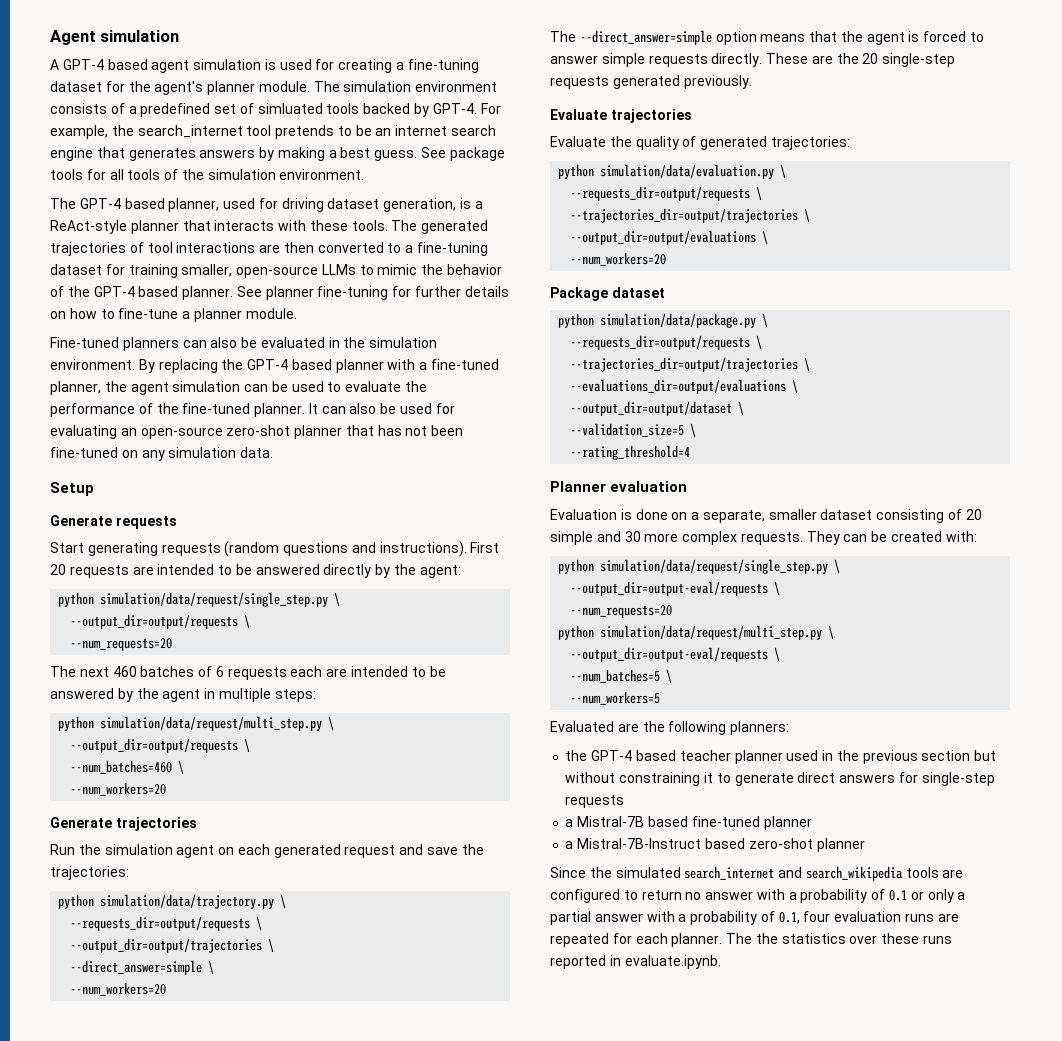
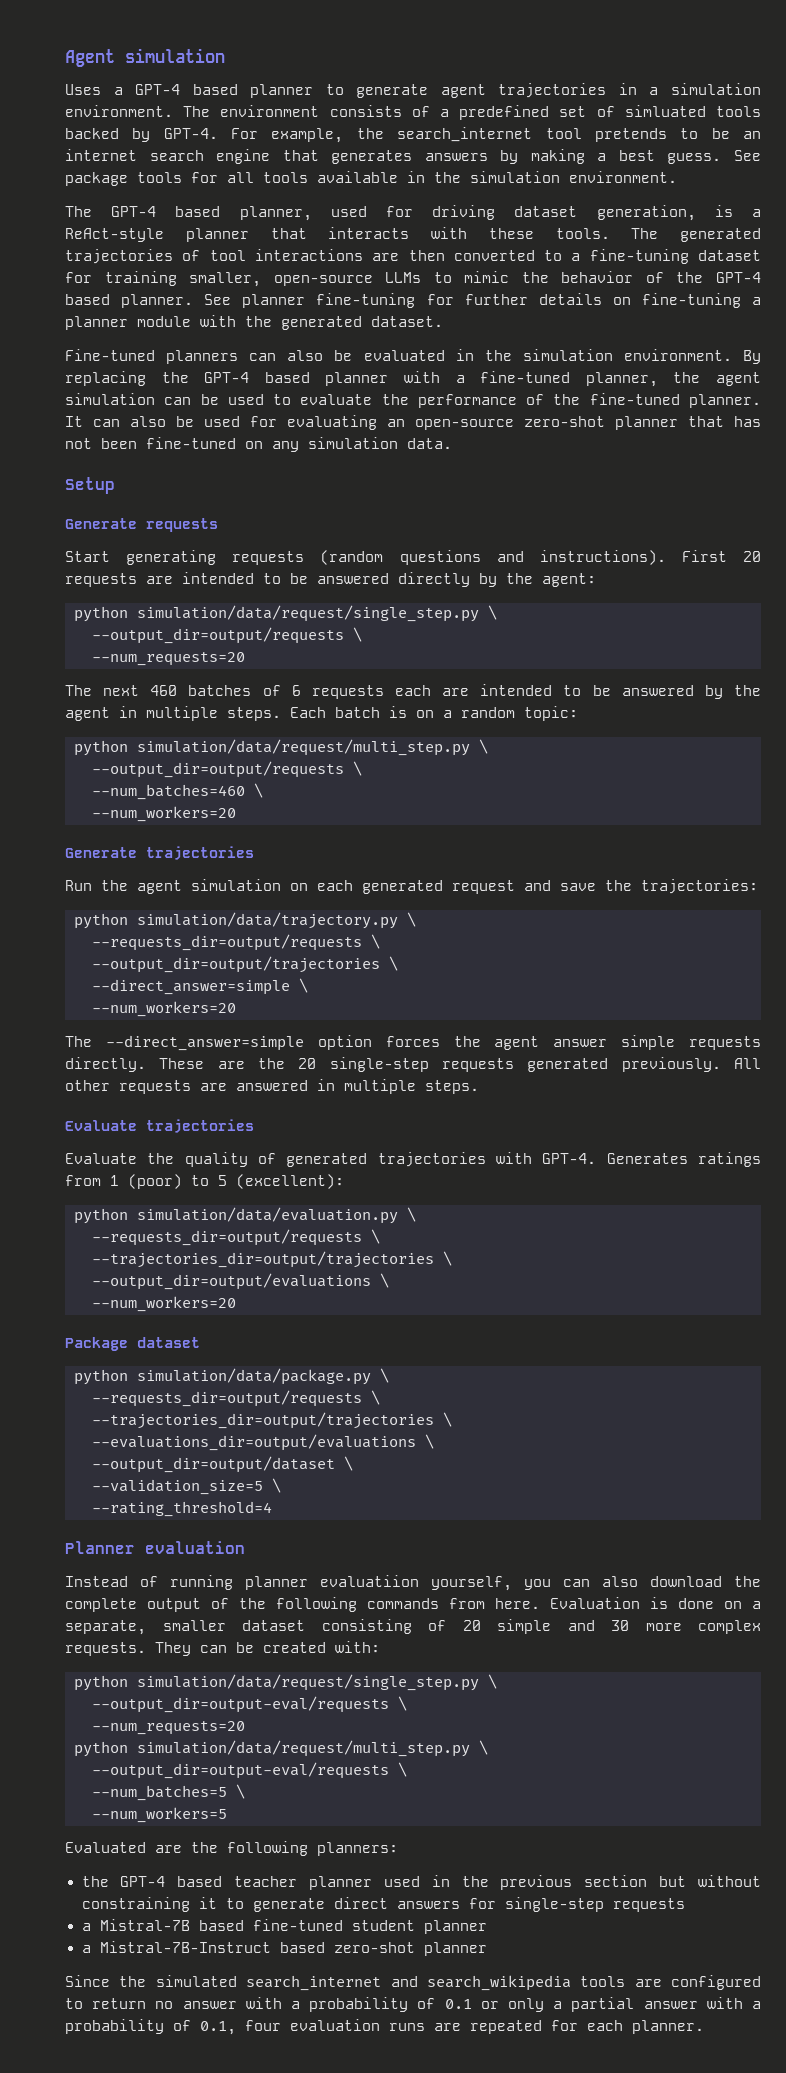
- A GPT-4 based agent simulation is used for creating a fine-tuning dataset for the agent's planner module. The simulation environment consists of a predefined set of simluated tools backed by GPT-4.
+ Uses a GPT-4 based planner to generate agent trajectories in a simulation environment. The environment consists of a predefined set of simluated tools backed by GPT-4.
- See package tools for all tools of the simulation environment.
+ See package tools for all tools available in the simulation environment.
- See planner fine-tuning for further details on how to fine-tune a planner module.
+ See planner fine-tuning for further details on fine-tuning a planner module with the generated dataset.
- The next 460 batches of 6 requests each are intended to be answered by the agent in multiple steps:
+ The next 460 batches of 6 requests each are intended to be answered by the agent in multiple steps. Each batch is on a random topic:
- Run the simulation agent on each generated request and save the trajectories:
+ Run the agent simulation on each generated request and save the trajectories:
- The --direct_answer=simple option means that the agent is forced to answer simple requests directly.
+ The --direct_answer=simple option forces the agent answer simple requests directly.
+ All other requests are answered in multiple steps.
- Evaluate the quality of generated trajectories:
+ Evaluate the quality of generated trajectories with GPT-4. Generates ratings from 1 (poor) to 5 (excellent):
+ Instead of running planner evaluatiion yourself, you can also download the complete output of the following commands from here.
- a Mistral-7B based fine-tuned planner
+ a Mistral-7B based fine-tuned student planner
- The the statistics over these runs reported in evaluate.ipynb.

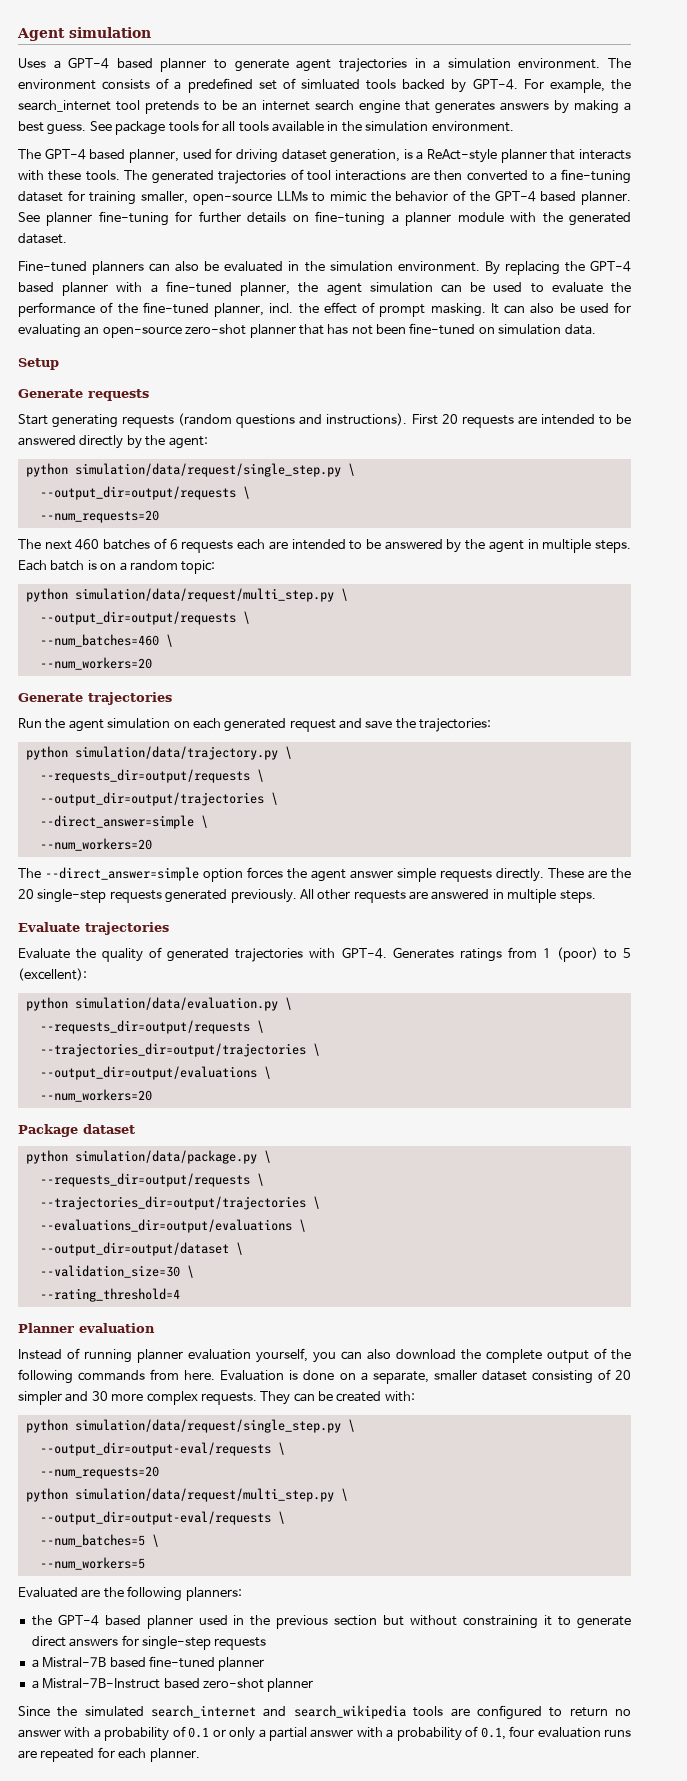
- By replacing the GPT-4 based planner with a fine-tuned planner, the agent simulation can be used to evaluate the performance of the fine-tuned planner.
+ By replacing the GPT-4 based planner with a fine-tuned planner, the agent simulation can be used to evaluate the performance of the fine-tuned planner, incl. the effect of prompt masking.
- It can also be used for evaluating an open-source zero-shot planner that has not been fine-tuned on any simulation data.
+ It can also be used for evaluating an open-source zero-shot planner that has not been fine-tuned on simulation data.
- --validation_size=5 \
+ --validation_size=30 \
- Instead of running planner evaluatiion yourself, you can also download the complete output of the following commands from here.
+ Instead of running planner evaluation yourself, you can also download the complete output of the following commands from here.
- Evaluation is done on a separate, smaller dataset consisting of 20 simple and 30 more complex requests.
+ Evaluation is done on a separate, smaller dataset consisting of 20 simpler and 30 more complex requests.
- the GPT-4 based teacher planner used in the previous section but without constraining it to generate direct answers for single-step requests
+ the GPT-4 based planner used in the previous section but without constraining it to generate direct answers for single-step requests
- a Mistral-7B based fine-tuned student planner
+ a Mistral-7B based fine-tuned planner

